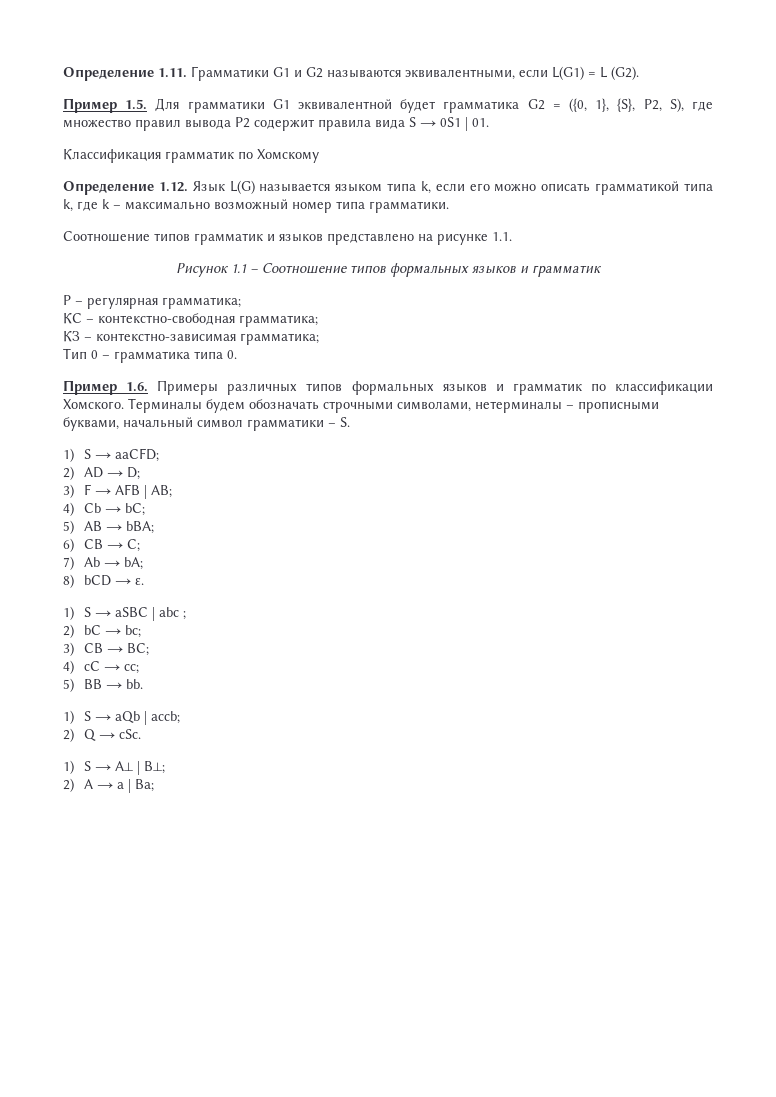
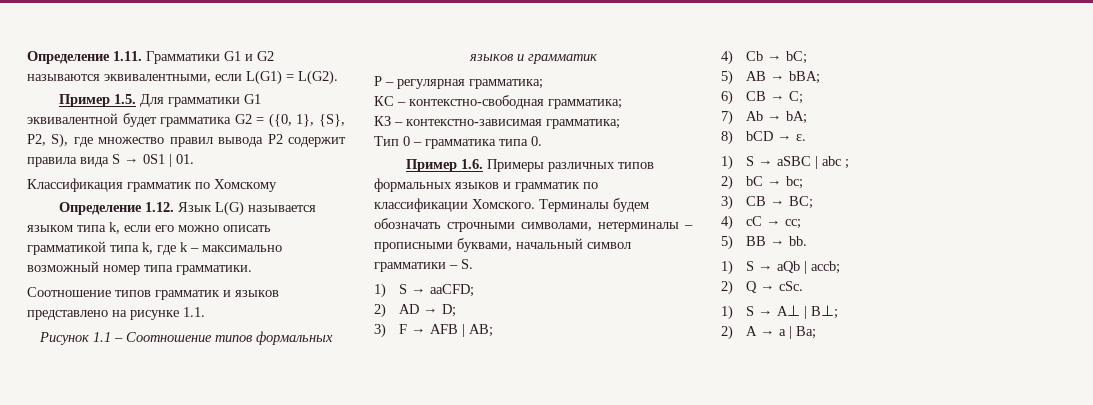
- Определение 1.11. Грамматики G1 и G2 называются эквивалентными, если L(G1) = L (G2).
+ Определение 1.11. Грамматики G1 и G2 называются эквивалентными, если L(G1) = L(G2).

